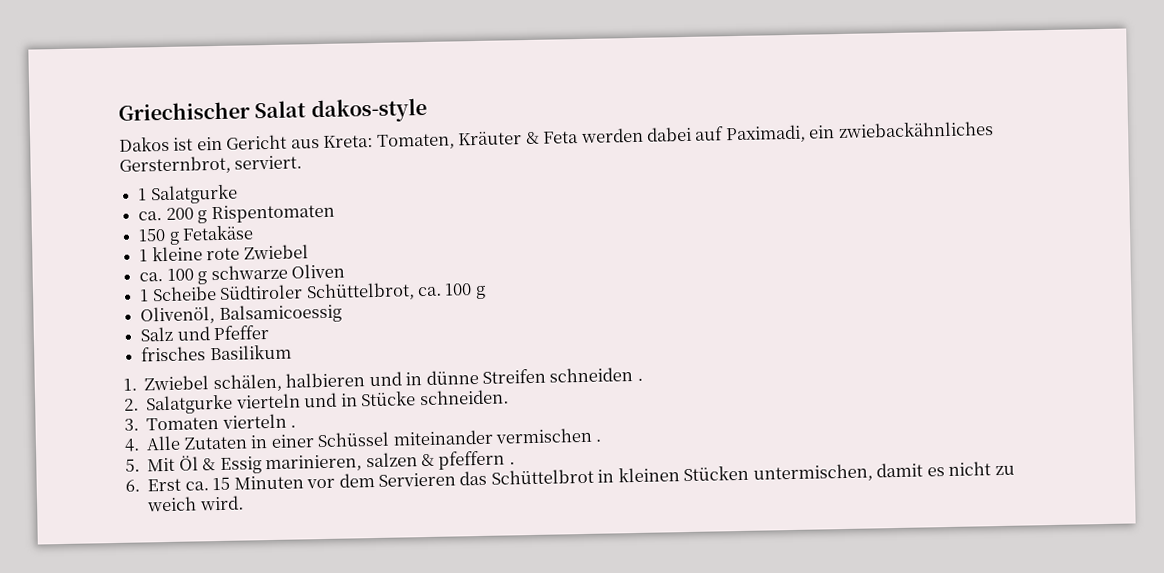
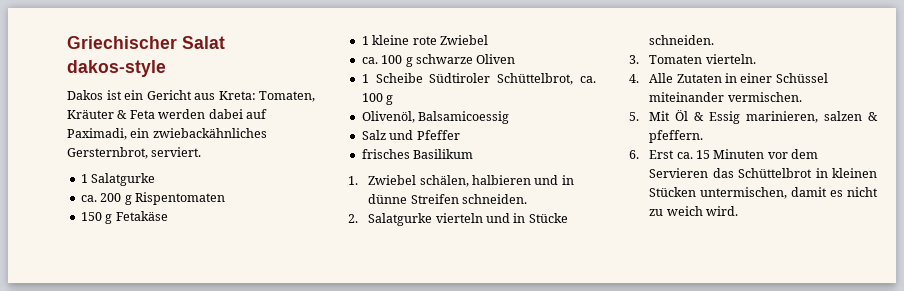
- 1. Zwiebel schälen, halbieren und in dünne Streifen schneiden .
+ 1. Zwiebel schälen, halbieren und in dünne Streifen schneiden.
- 3. Tomaten vierteln .
+ 3. Tomaten vierteln.
- 4. Alle Zutaten in einer Schüssel miteinander vermischen .
+ 4. Alle Zutaten in einer Schüssel miteinander vermischen.
- 5. Mit Öl & Essig marinieren, salzen & pfeffern .
+ 5. Mit Öl & Essig marinieren, salzen & pfeffern.

